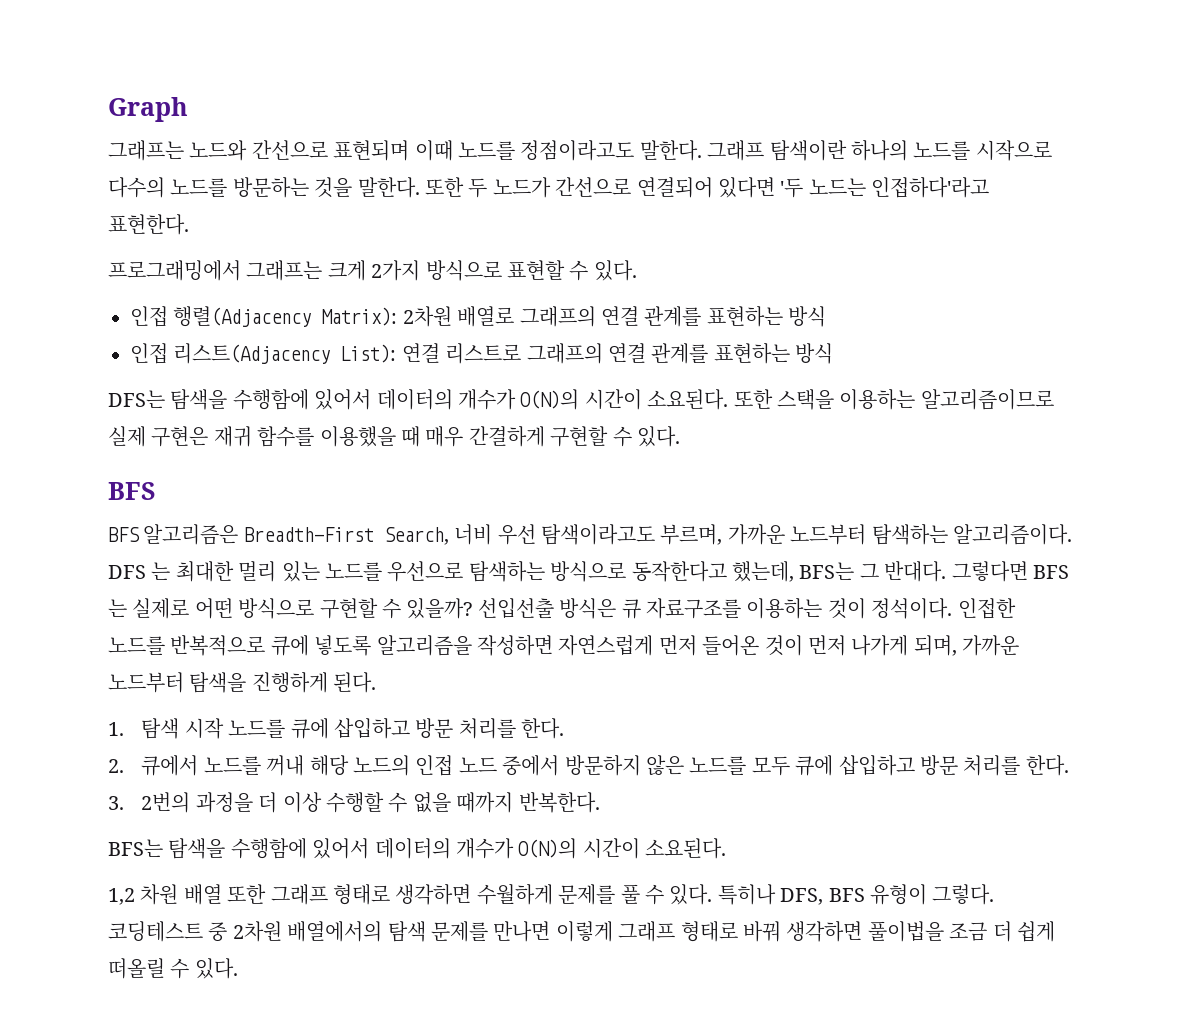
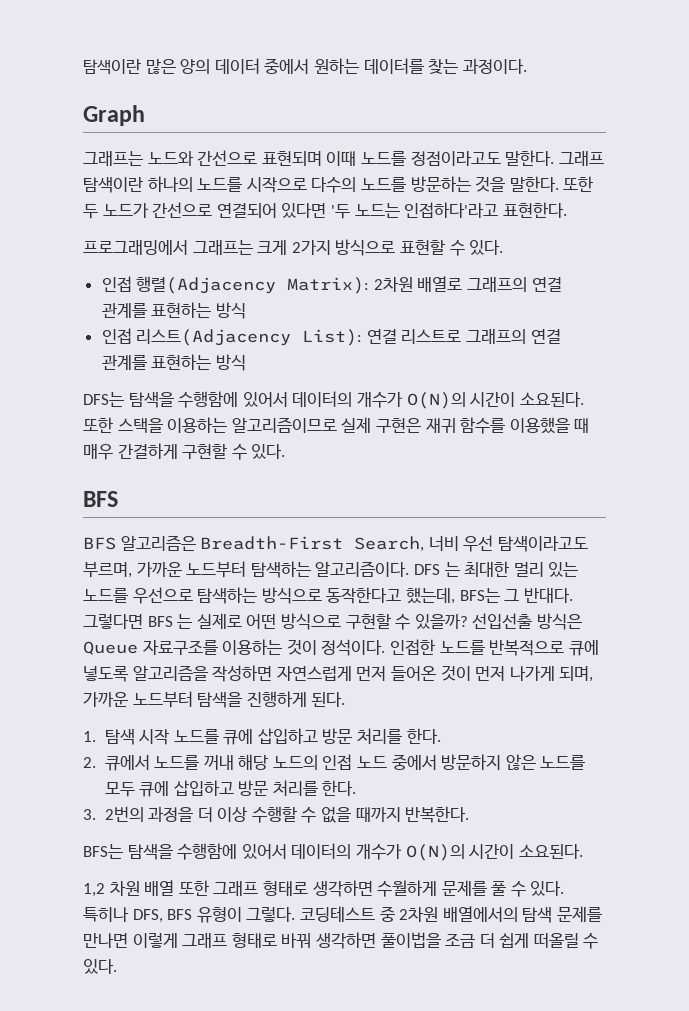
+ 탐색이란 많은 양의 데이터 중에서 원하는 데이터를 찾는 과정이다.
- 선입선출 방식은 큐 자료구조를 이용하는 것이 정석이다.
+ 선입선출 방식은 Queue 자료구조를 이용하는 것이 정석이다.

